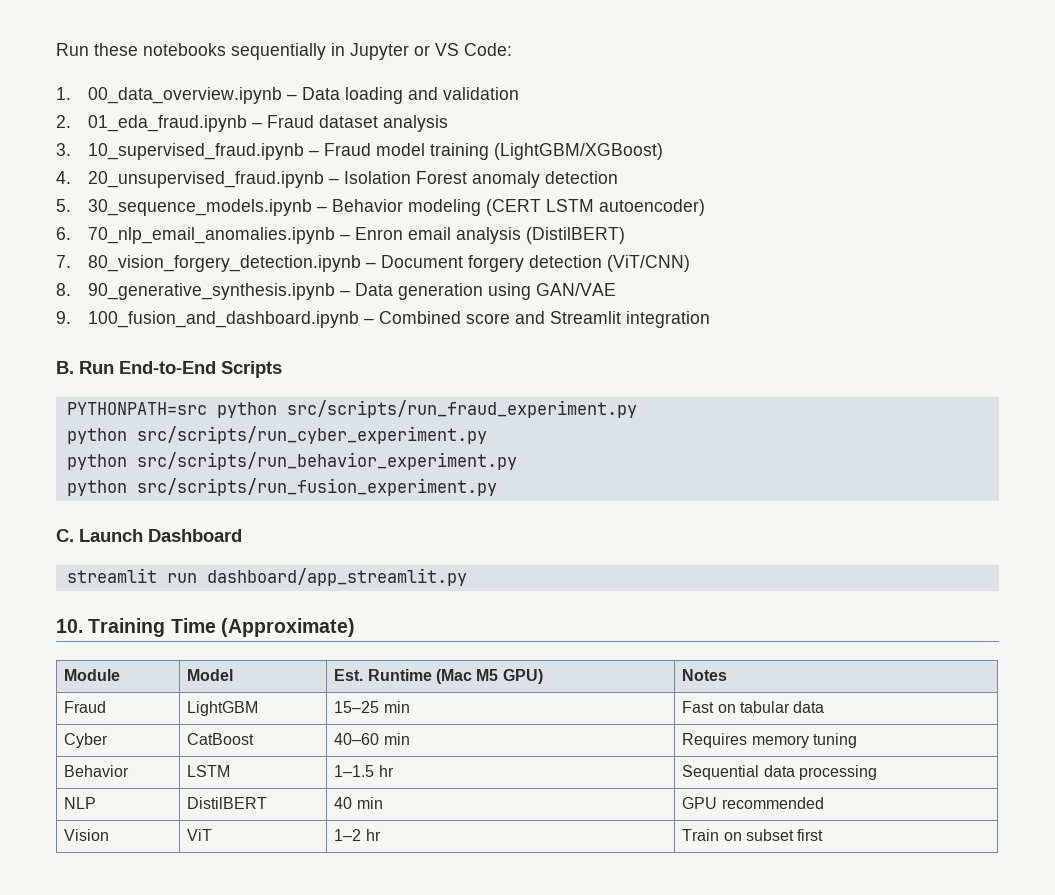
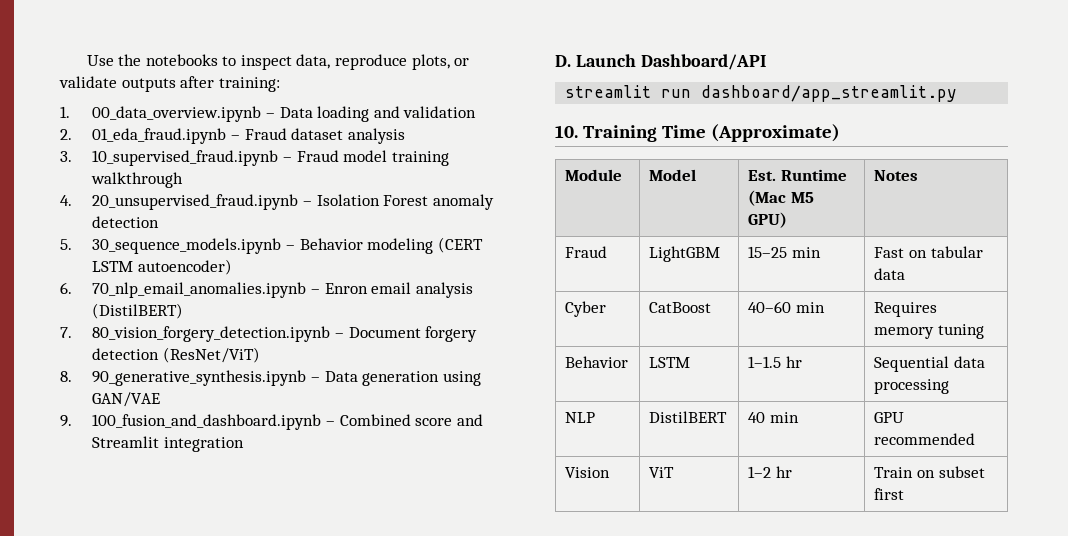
- Run these notebooks sequentially in Jupyter or VS Code:
+ Use the notebooks to inspect data, reproduce plots, or validate outputs after training:
- 3. 10_supervised_fraud.ipynb – Fraud model training (LightGBM/XGBoost)
+ 3. 10_supervised_fraud.ipynb – Fraud model training walkthrough
- 7. 80_vision_forgery_detection.ipynb – Document forgery detection (ViT/CNN)
+ 7. 80_vision_forgery_detection.ipynb – Document forgery detection (ResNet/ViT)
- B. Run End-to-End Scripts
- PYTHONPATH=src python src/scripts/run_fraud_experiment.py
- python src/scripts/run_cyber_experiment.py
- python src/scripts/run_behavior_experiment.py
- python src/scripts/run_fusion_experiment.py
- C. Launch Dashboard
+ D. Launch Dashboard/API

